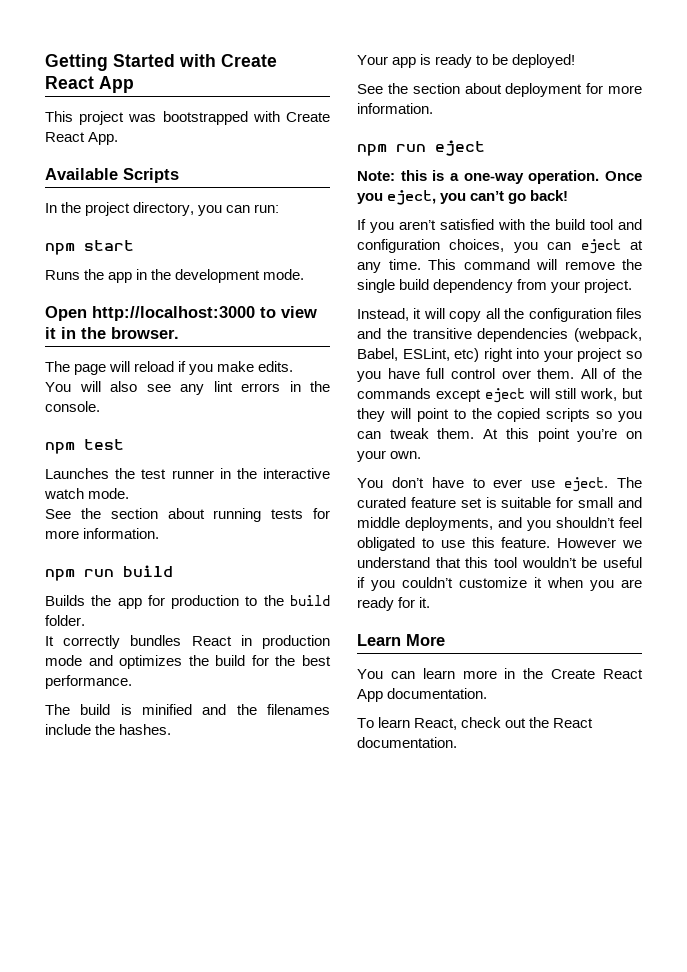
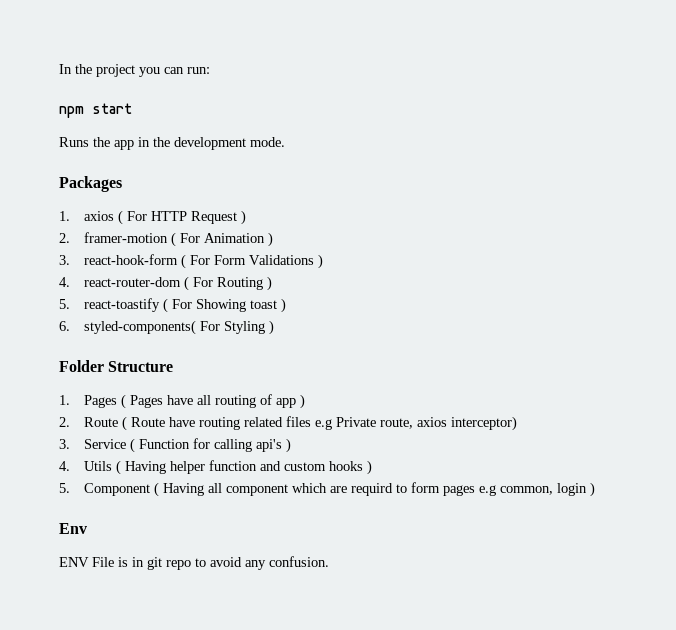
- Getting Started with Create React App
- This project was bootstrapped with Create React App.
- Available Scripts
- In the project directory, you can run:
+ In the project you can run:
- Open http://localhost:3000 to view it in the browser.
- The page will reload if you make edits.
- You will also see any lint errors in the console.
- npm test
- Launches the test runner in the interactive watch mode.
- See the section about running tests for more information.
- npm run build
- Builds the app for production to the build folder.
- It correctly bundles React in production mode and optimizes the build for the best performance.
- The build is minified and the filenames include the hashes.
- Your app is ready to be deployed!
- See the section about deployment for more information.
- npm run eject
- Note: this is a one-way operation. Once you eject, you can’t go back!
- If you aren’t satisfied with the build tool and configuration choices, you can eject at any time. This command will remove the single build dependency from your project.
- Instead, it will copy all the configuration files and the transitive dependencies (webpack, Babel, ESLint, etc) right into your project so you have full control over them. All of the commands except eject will still work, but they will point to the copied scripts so you can tweak them. At this point you’re on your own.
- You don’t have to ever use eject. The curated feature set is suitable for small and middle deployments, and you shouldn’t feel obligated to use this feature. However we understand that this tool wouldn’t be useful if you couldn’t customize it when you are ready for it.
- Learn More
- You can learn more in the Create React App documentation.
- To learn React, check out the React documentation.
+ Packages
+ 1. axios ( For HTTP Request )
+ 2. framer-motion ( For Animation )
+ 3. react-hook-form ( For Form Validations )
+ 4. react-router-dom ( For Routing )
+ 5. react-toastify ( For Showing toast )
+ 6. styled-components( For Styling )
+ Folder Structure
+ 1. Pages ( Pages have all routing of app )
+ 2. Route ( Route have routing related files e.g Private route, axios interceptor)
+ 3. Service ( Function for calling api's )
+ 4. Utils ( Having helper function and custom hooks )
+ 5. Component ( Having all component which are requird to form pages e.g common, login )
+ Env
+ ENV File is in git repo to avoid any confusion.

